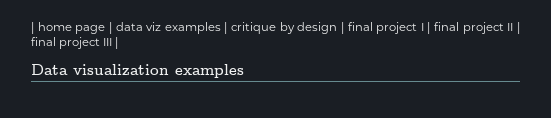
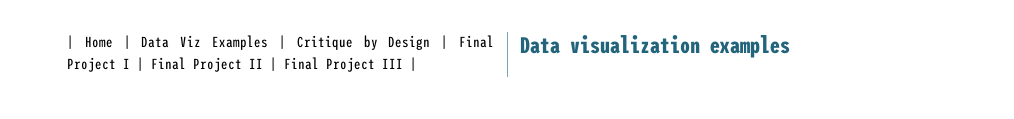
- | home page | data viz examples | critique by design | final project I | final project II | final project III |
+ | Home | Data Viz Examples | Critique by Design | Final Project I | Final Project II | Final Project III |

